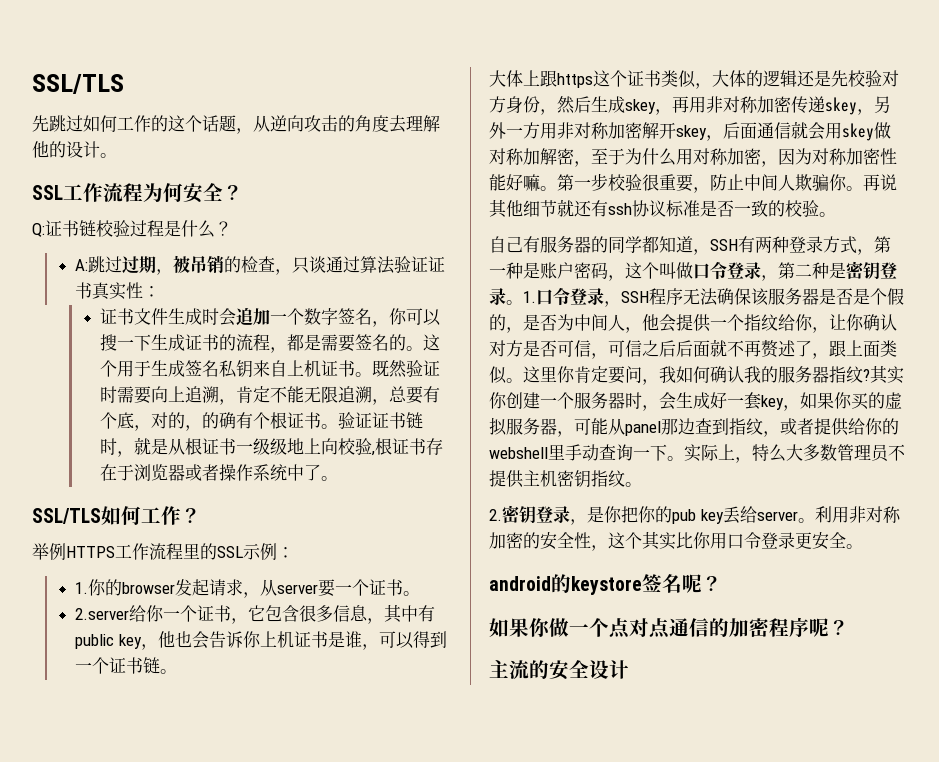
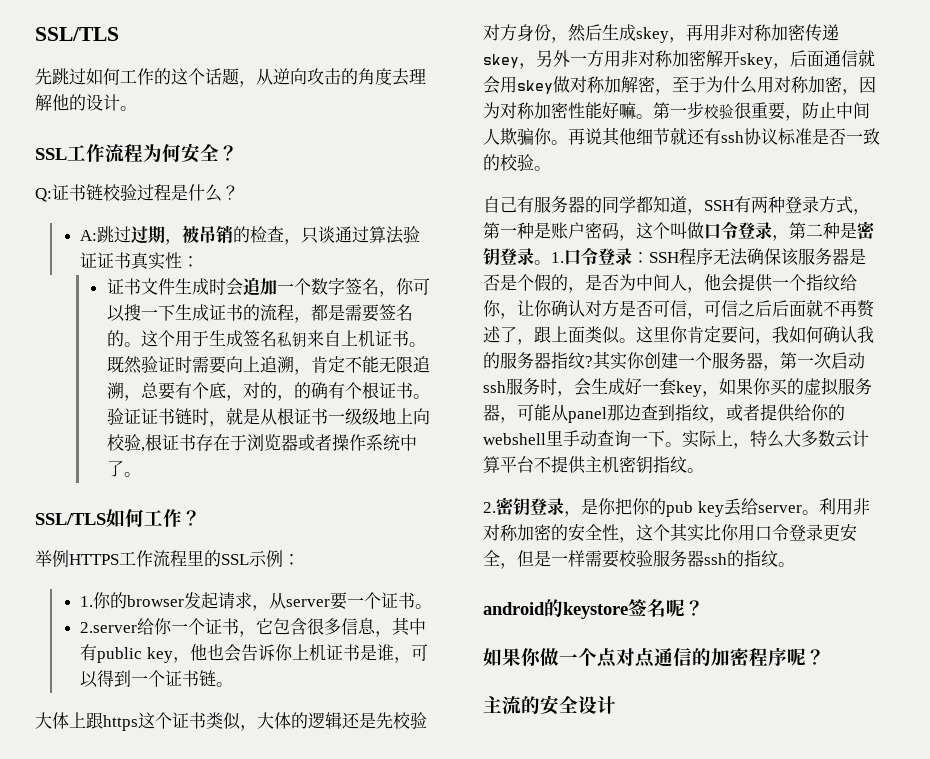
- 1.口令登录，SSH程序无法确保该服务器是否是个假的，是否为中间人，他会提供一个指纹给你，让你确认对方是否可信，可信之后后面就不再赘述了，跟上面类似。
+ 1.口令登录：SSH程序无法确保该服务器是否是个假的，是否为中间人，他会提供一个指纹给你，让你确认对方是否可信，可信之后后面就不再赘述了，跟上面类似。
- 其实你创建一个服务器时，会生成好一套key，如果你买的虚拟服务器，可能从panel那边查到指纹，或者提供给你的webshell里手动查询一下。
+ 其实你创建一个服务器，第一次启动ssh服务时，会生成好一套key，如果你买的虚拟服务器，可能从panel那边查到指纹，或者提供给你的webshell里手动查询一下。
- 实际上，特么大多数管理员不提供主机密钥指纹。
+ 实际上，特么大多数云计算平台不提供主机密钥指纹。
- 利用非对称加密的安全性，这个其实比你用口令登录更安全。
+ 利用非对称加密的安全性，这个其实比你用口令登录更安全，但是一样需要校验服务器ssh的指纹。

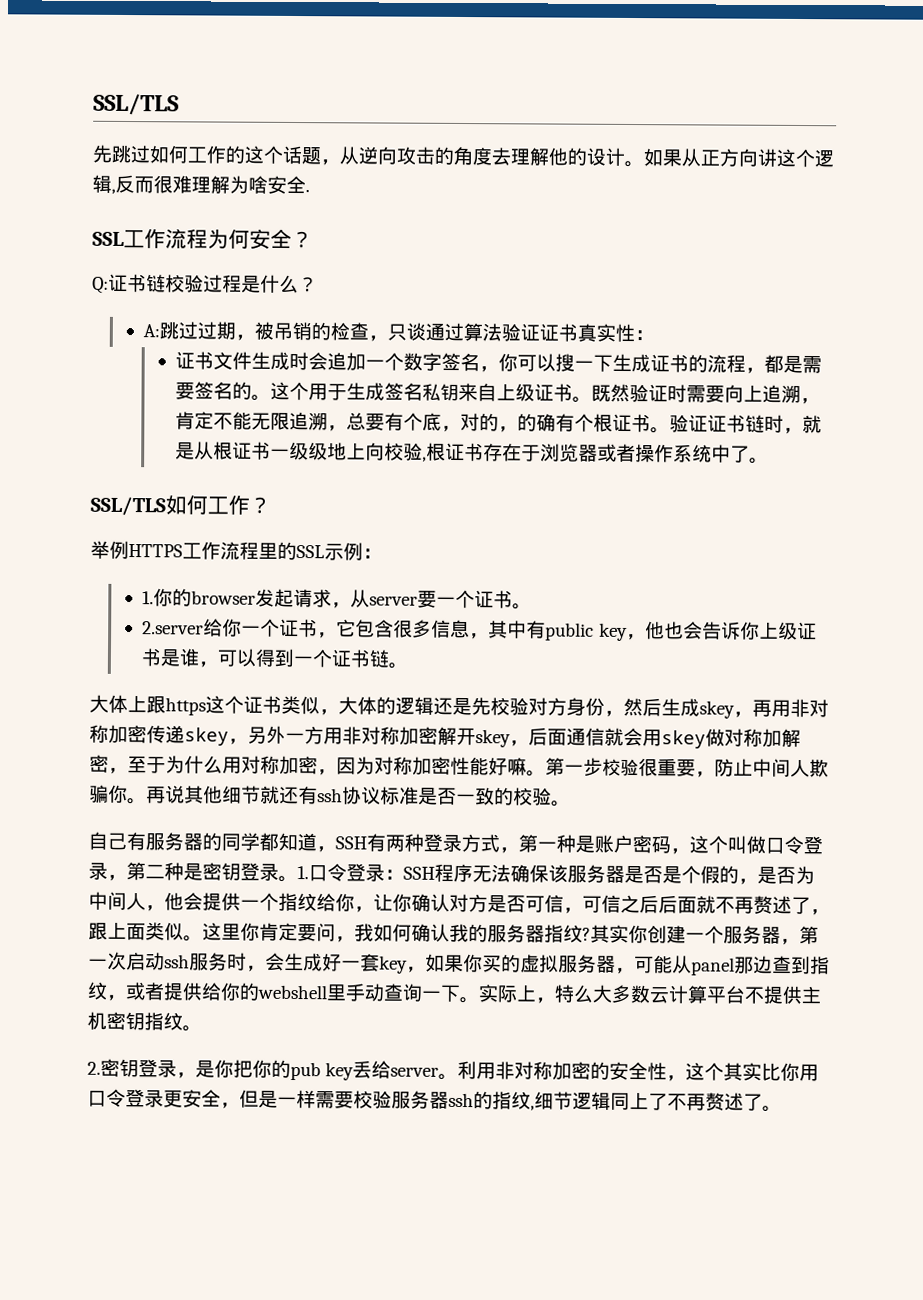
+ 如果从正方向讲这个逻辑,反而很难理解为啥安全.
- 这个用于生成签名私钥来自上机证书。
+ 这个用于生成签名私钥来自上级证书。
- 2.server给你一个证书，它包含很多信息，其中有public key，他也会告诉你上机证书是谁，可以得到一个证书链。
+ 2.server给你一个证书，它包含很多信息，其中有public key，他也会告诉你上级证书是谁，可以得到一个证书链。
- 利用非对称加密的安全性，这个其实比你用口令登录更安全，但是一样需要校验服务器ssh的指纹。
- android的keystore签名呢？
- 如果你做一个点对点通信的加密程序呢？
- 主流的安全设计
+ 利用非对称加密的安全性，这个其实比你用口令登录更安全，但是一样需要校验服务器ssh的指纹,细节逻辑同上了不再赘述了。

